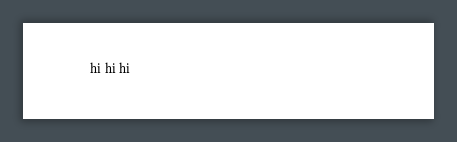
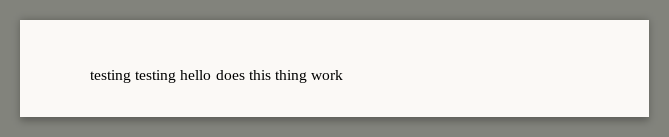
- hi hi hi
+ testing testing hello does this thing work

